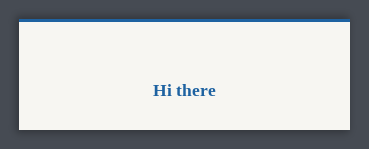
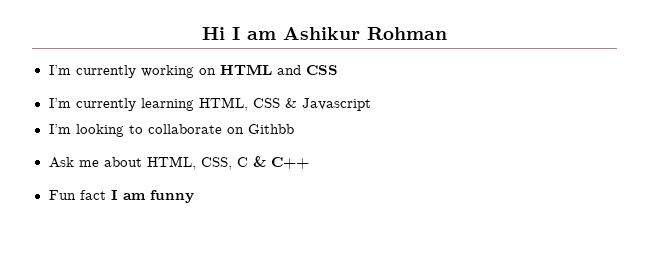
- Hi there
+ Hi I am Ashikur Rohman
+ I’m currently working on HTML and CSS
+ I’m currently learning HTML, CSS & Javascript
+ I’m looking to collaborate on Githbb
+ Ask me about HTML, CSS, C & C++
+ Fun fact I am funny

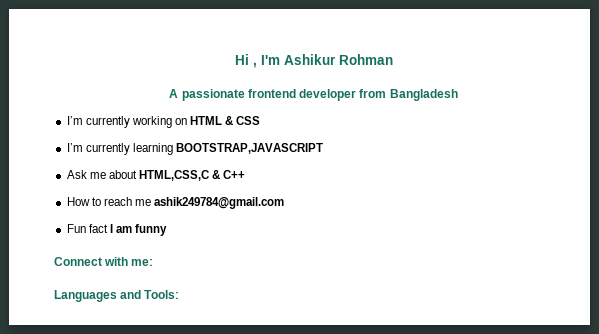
- Hi I am Ashikur Rohman
+ Hi , I'm Ashikur Rohman
+ A passionate frontend developer from Bangladesh
- I’m currently working on HTML and CSS
+ I’m currently working on HTML & CSS
- I’m currently learning HTML, CSS & Javascript
- I’m looking to collaborate on Githbb
+ I’m currently learning BOOTSTRAP,JAVASCRIPT
- Ask me about HTML, CSS, C & C++
+ Ask me about HTML,CSS,C & C++
+ How to reach me ashik249784@gmail.com
+ Connect with me:
+ Languages and Tools:

